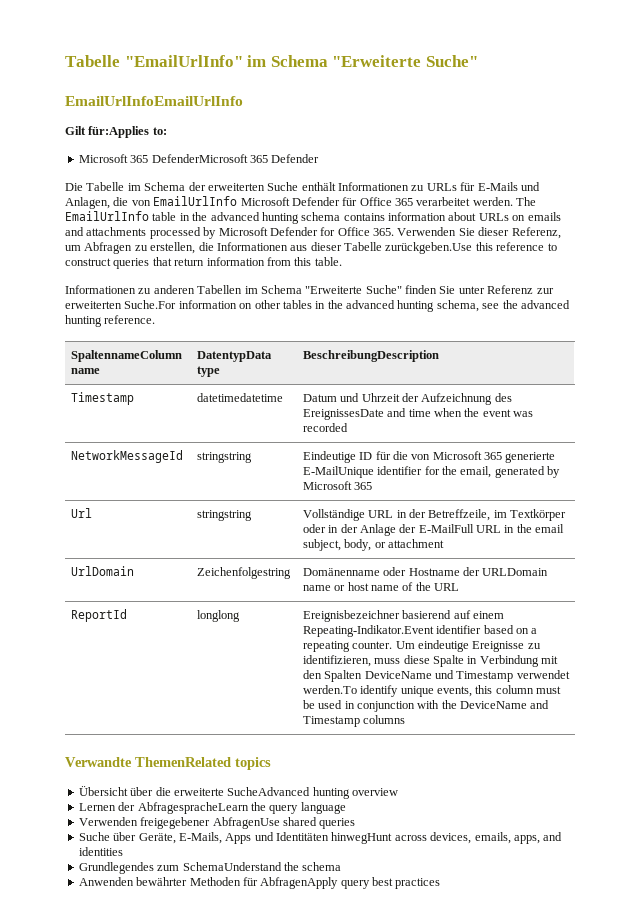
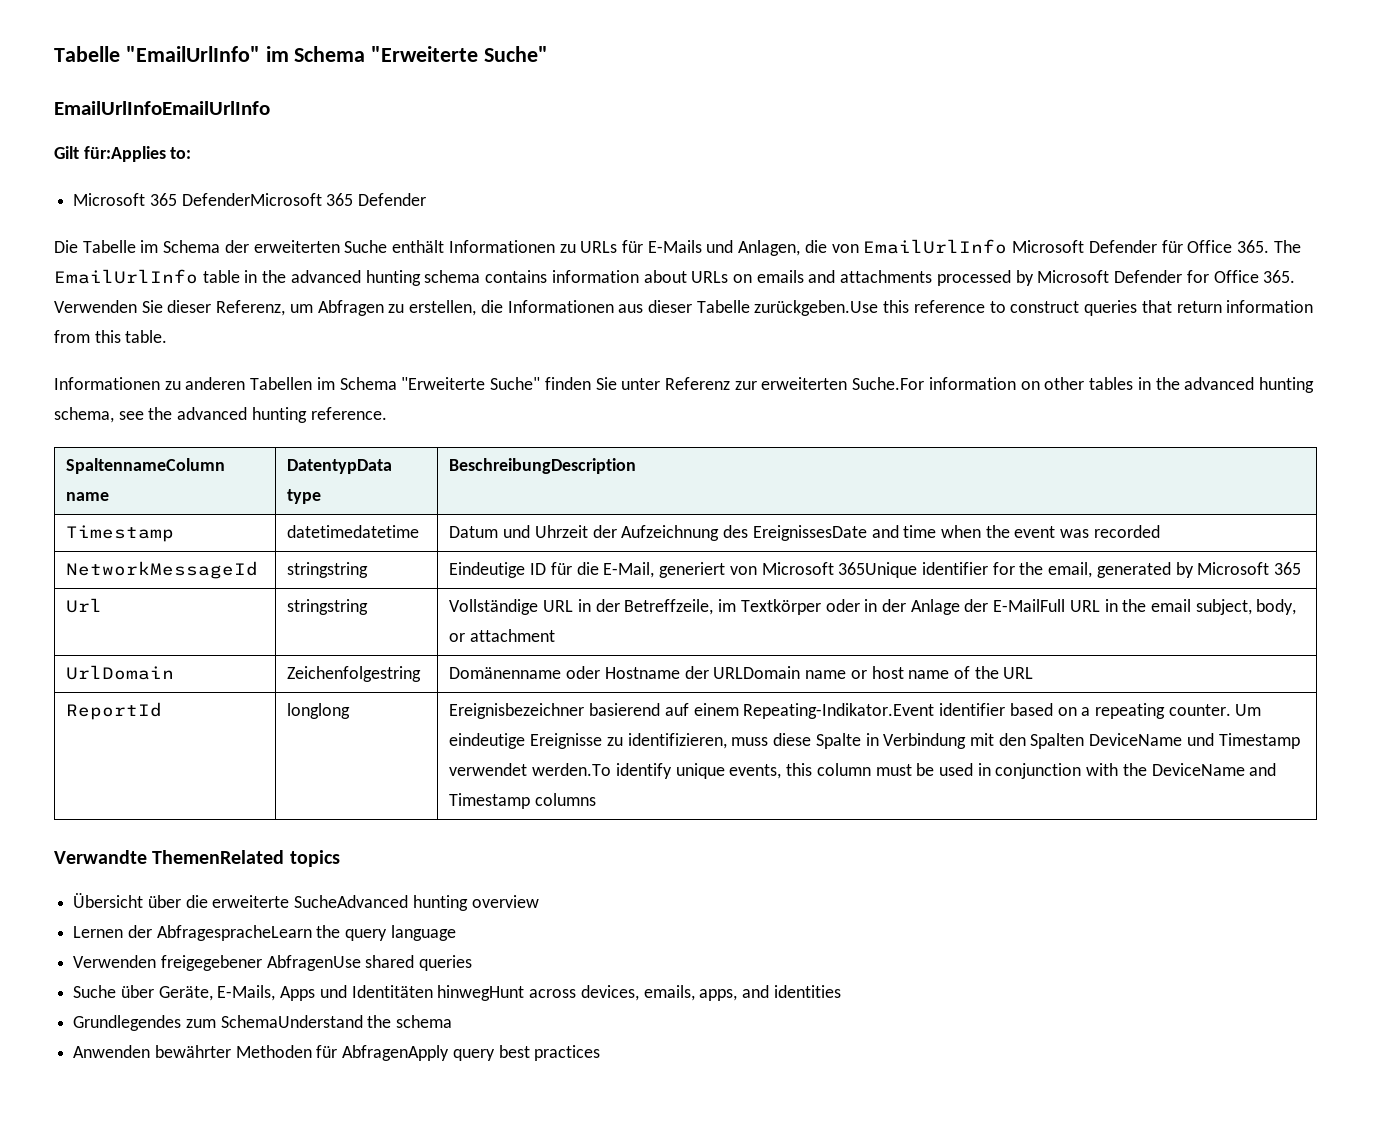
- Die Tabelle im Schema der erweiterten Suche enthält Informationen zu URLs für E-Mails und Anlagen, die von EmailUrlInfo Microsoft Defender für Office 365 verarbeitet werden. The EmailUrlInfo table in the advanced hunting schema contains information about URLs on emails and attachments processed by Microsoft Defender for Office 365. Verwenden Sie dieser Referenz, um Abfragen zu erstellen, die Informationen aus dieser Tabelle zurückgeben.Use this reference to construct queries that return information from this table.
+ Die Tabelle im Schema der erweiterten Suche enthält Informationen zu URLs für E-Mails und Anlagen, die von EmailUrlInfo Microsoft Defender für Office 365. The EmailUrlInfo table in the advanced hunting schema contains information about URLs on emails and attachments processed by Microsoft Defender for Office 365. Verwenden Sie dieser Referenz, um Abfragen zu erstellen, die Informationen aus dieser Tabelle zurückgeben.Use this reference to construct queries that return information from this table.
- NetworkMessageId | stringstring | Eindeutige ID für die von Microsoft 365 generierte E-MailUnique identifier for the email, generated by Microsoft 365
+ NetworkMessageId | stringstring | Eindeutige ID für die E-Mail, generiert von Microsoft 365Unique identifier for the email, generated by Microsoft 365

